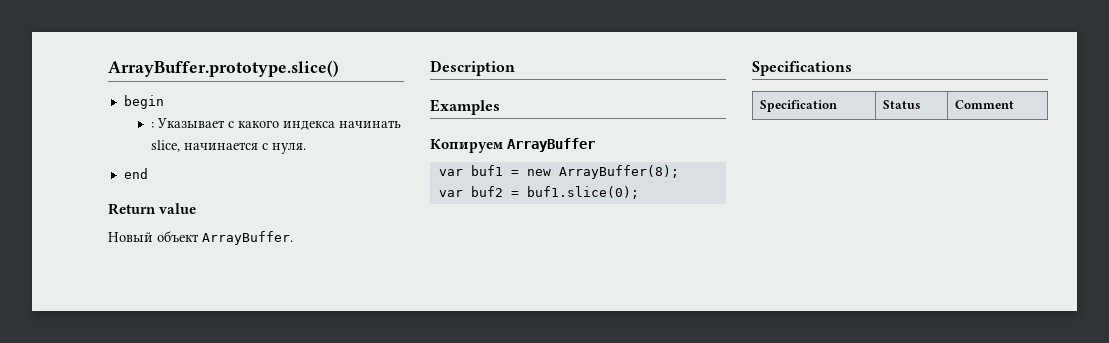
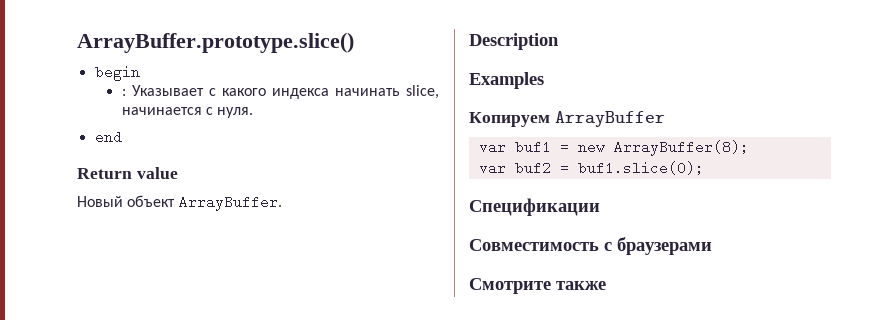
- Specifications
- Specification | Status | Comment
+ Спецификации
+ Совместимость с браузерами
+ Смотрите также

